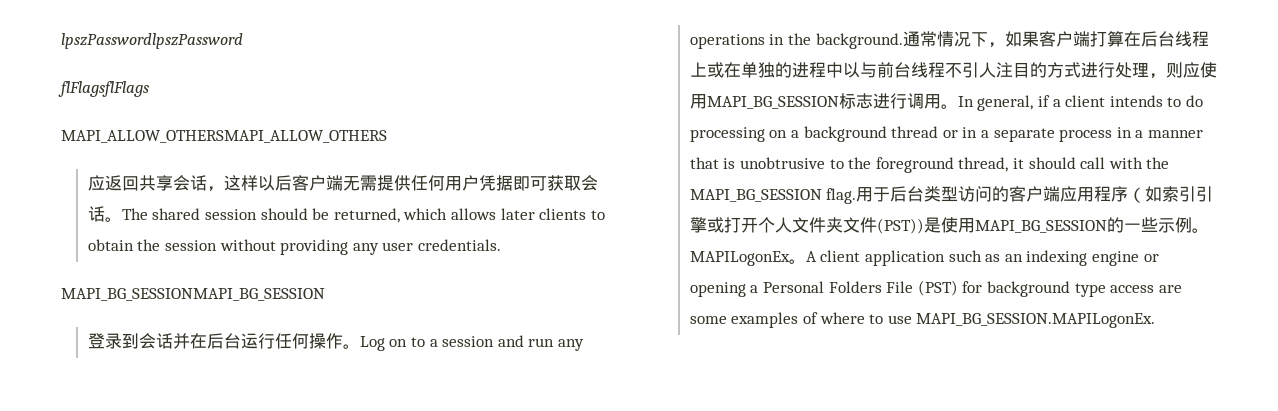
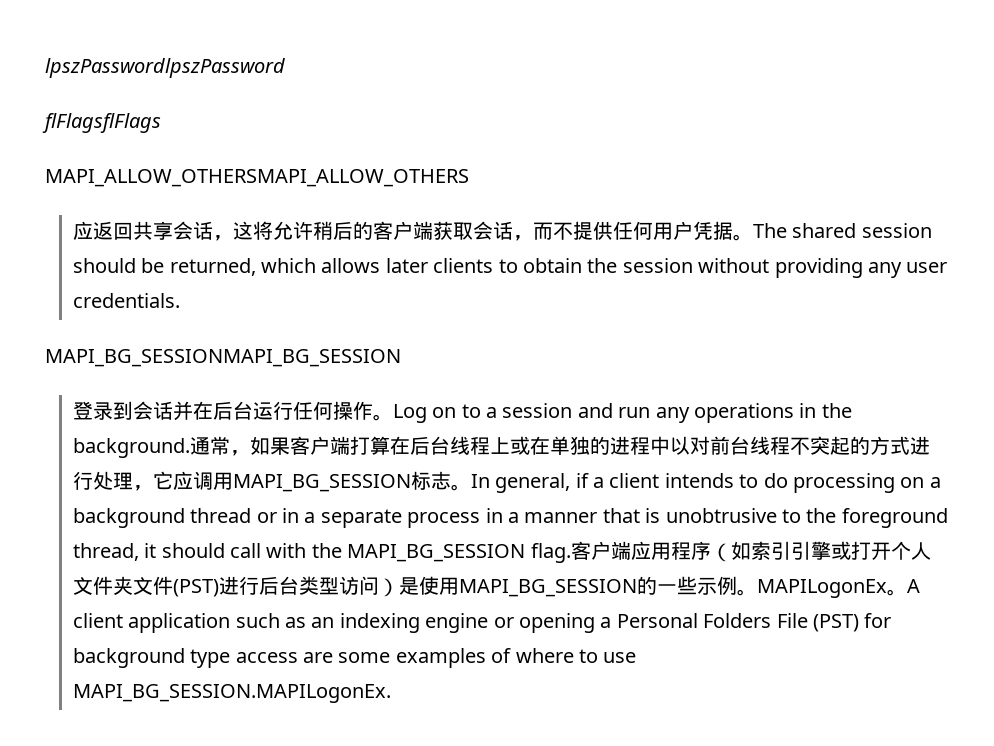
- 应返回共享会话，这样以后客户端无需提供任何用户凭据即可获取会话。
+ 应返回共享会话，这将允许稍后的客户端获取会话，而不提供任何用户凭据。
- 通常情况下，如果客户端打算在后台线程上或在单独的进程中以与前台线程不引人注目的方式进行处理，则应使用MAPI_BG_SESSION标志进行调用。
+ 通常，如果客户端打算在后台线程上或在单独的进程中以对前台线程不突起的方式进行处理，它应调用MAPI_BG_SESSION标志。
- 用于后台类型访问的客户端应用程序（如索引引擎或打开个人文件夹文件(PST))是使用MAPI_BG_SESSION的一些示例。
+ 客户端应用程序（如索引引擎或打开个人文件夹文件(PST)进行后台类型访问）是使用MAPI_BG_SESSION的一些示例。

